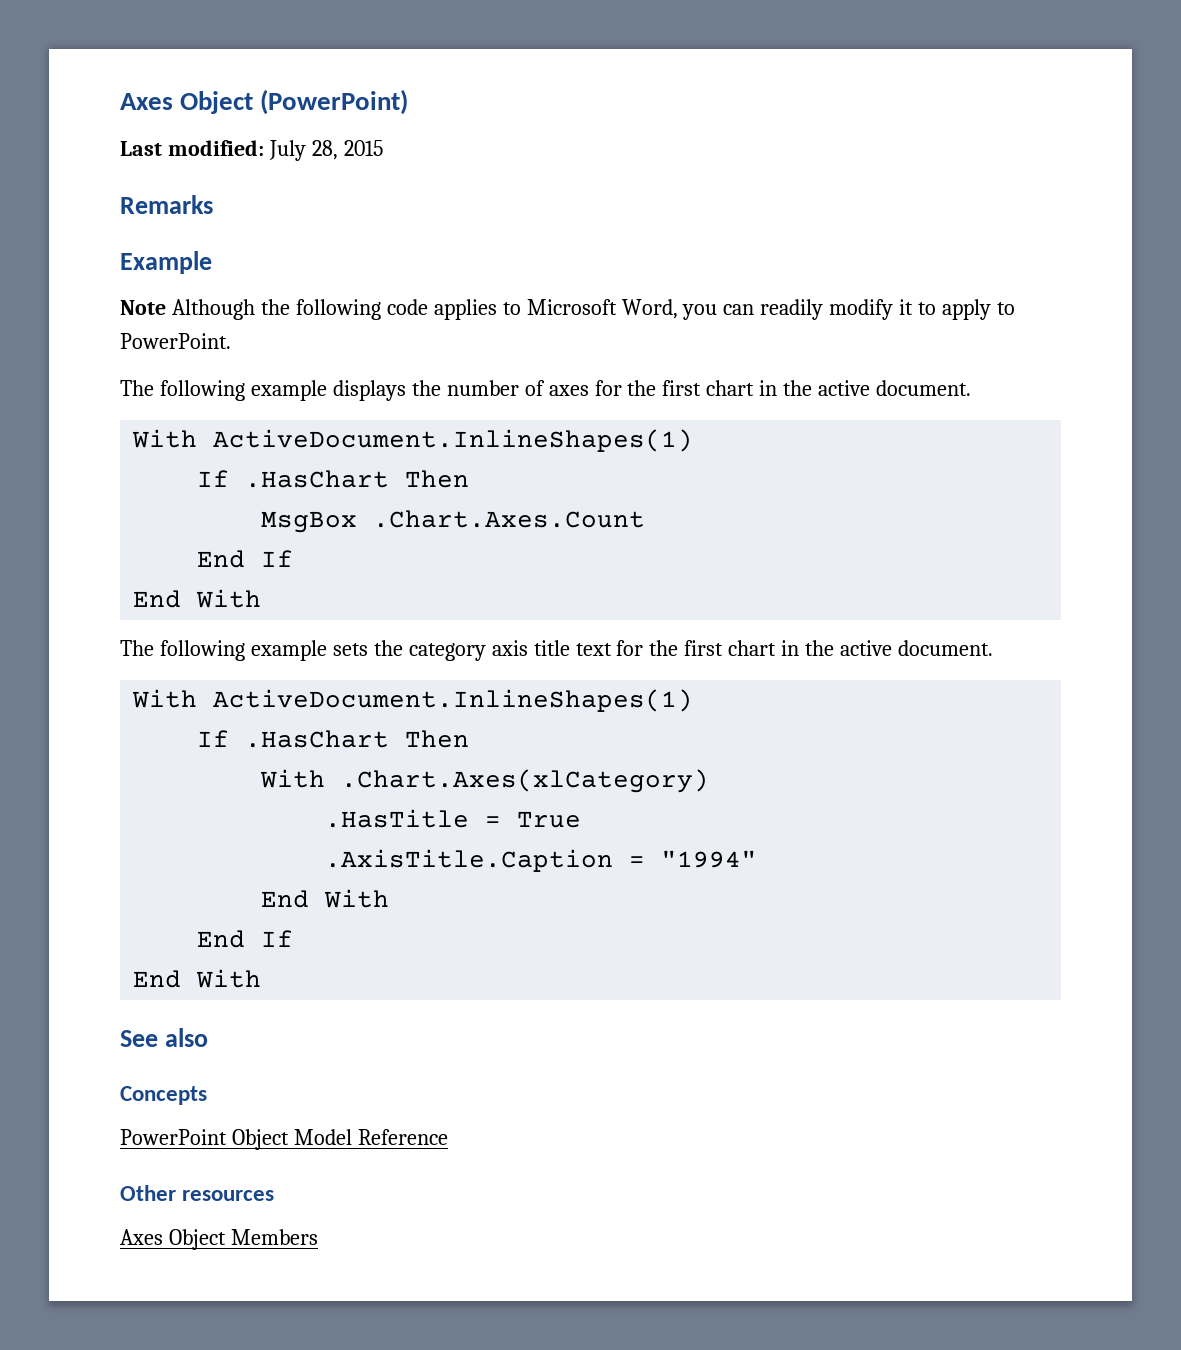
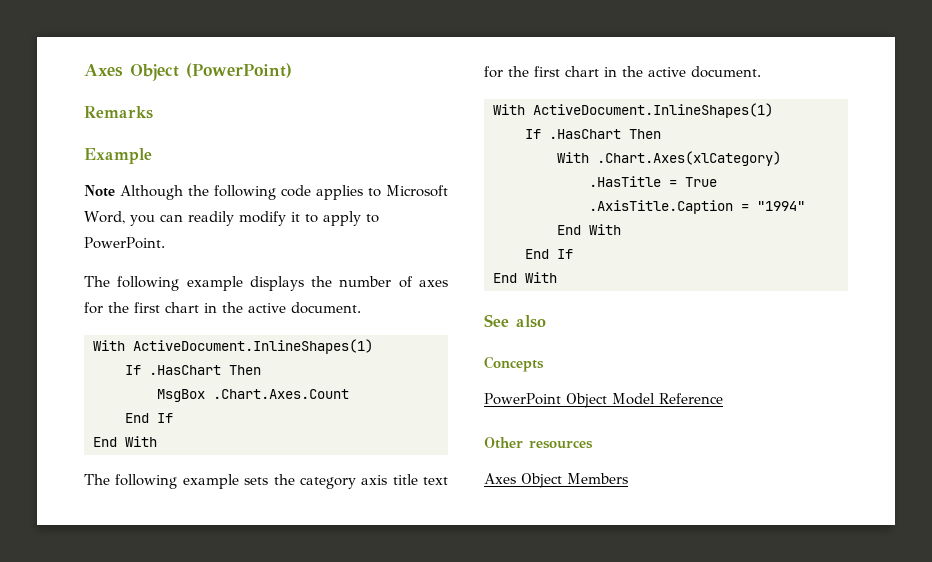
- Last modified: July 28, 2015

